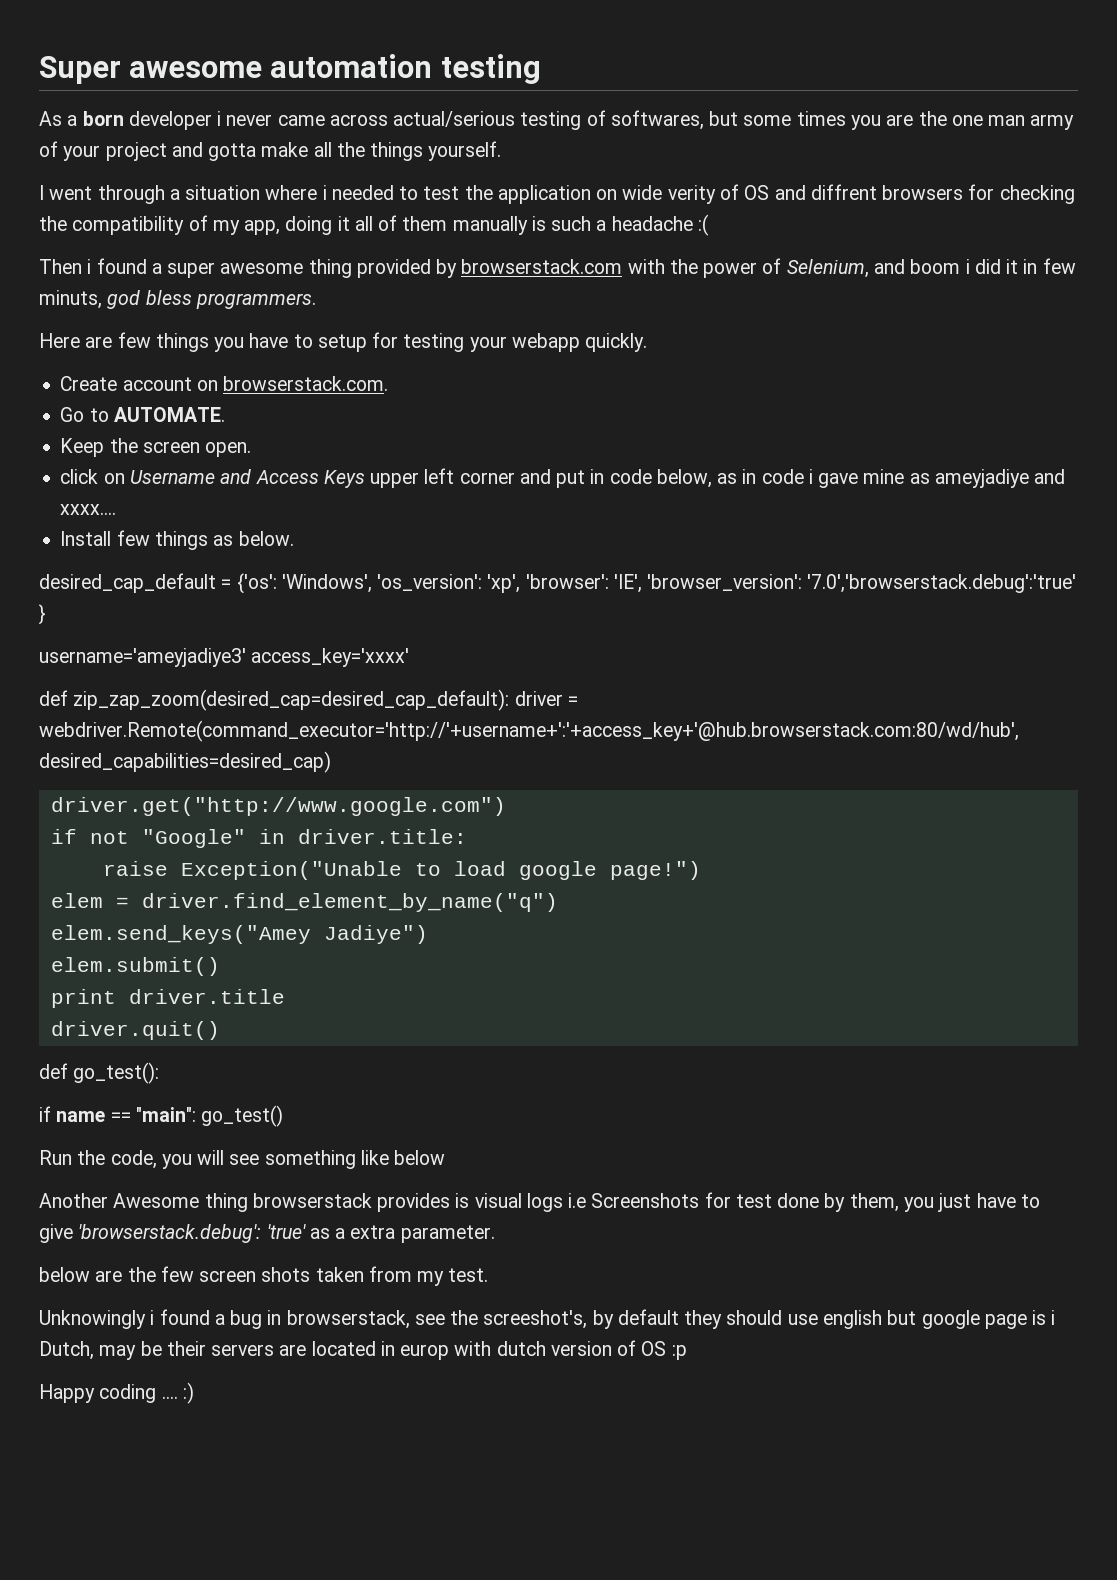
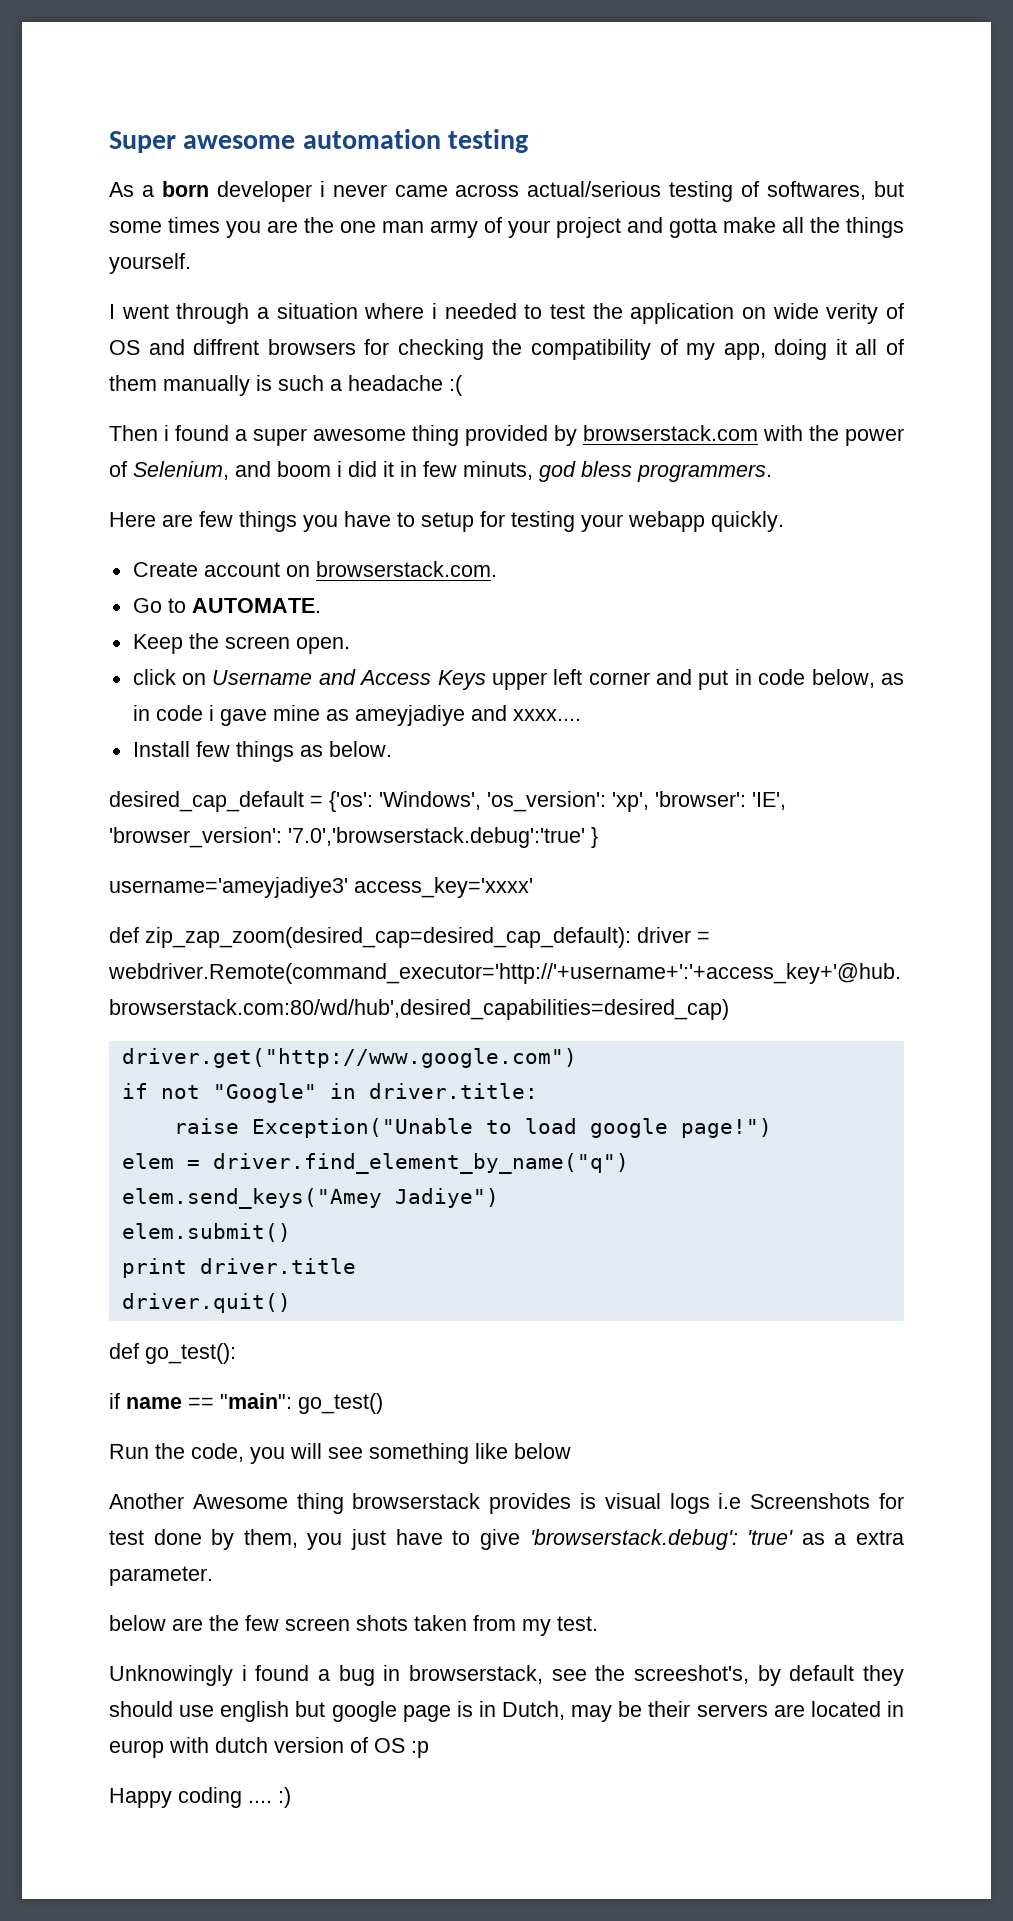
- Unknowingly i found a bug in browserstack, see the screeshot's, by default they should use english but google page is i Dutch, may be their servers are located in europ with dutch version of OS :p
+ Unknowingly i found a bug in browserstack, see the screeshot's, by default they should use english but google page is in Dutch, may be their servers are located in europ with dutch version of OS :p

